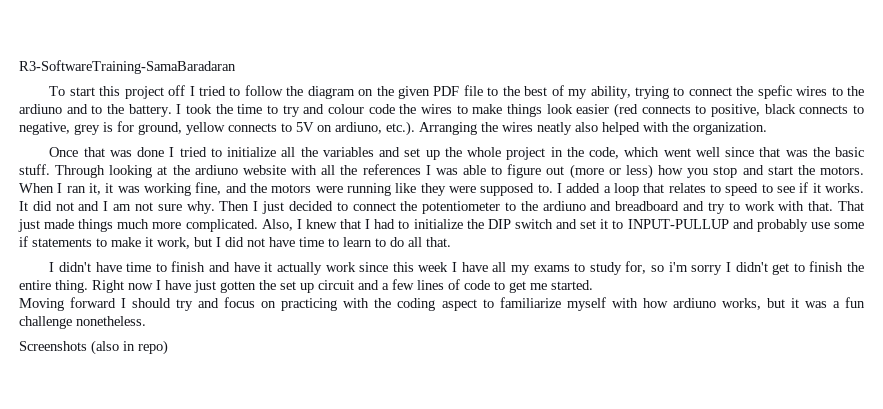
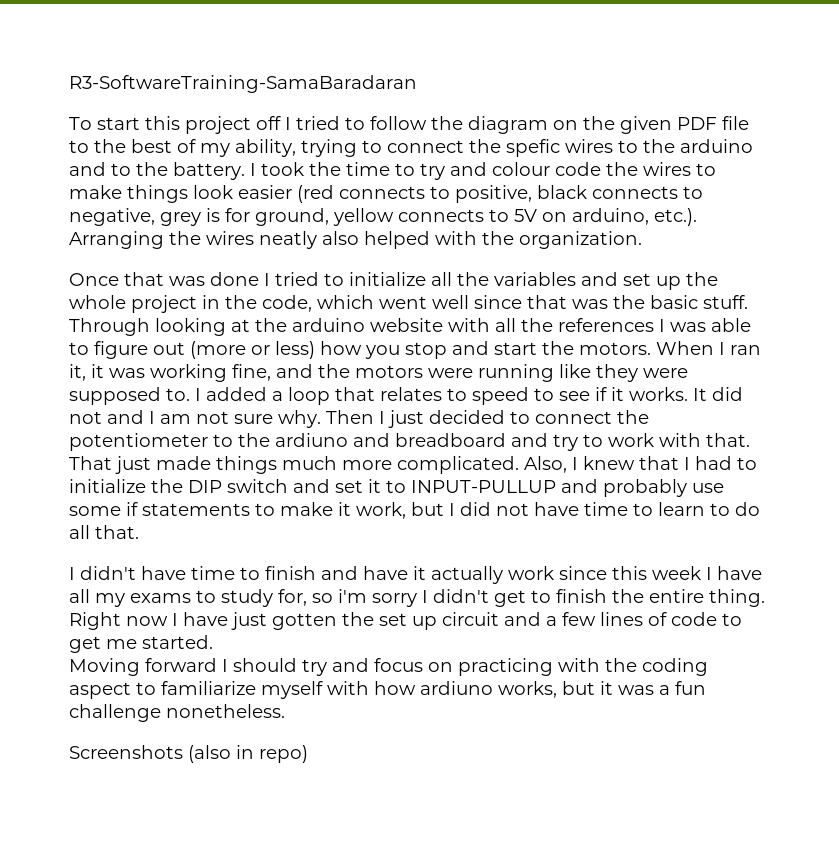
- To start this project off I tried to follow the diagram on the given PDF file to the best of my ability, trying to connect the spefic wires to the ardiuno and to the battery.
+ To start this project off I tried to follow the diagram on the given PDF file to the best of my ability, trying to connect the spefic wires to the arduino and to the battery.
- I took the time to try and colour code the wires to make things look easier (red connects to positive, black connects to negative, grey is for ground, yellow connects to 5V on ardiuno, etc.). Arranging the wires neatly also helped with the organization.
+ I took the time to try and colour code the wires to make things look easier (red connects to positive, black connects to negative, grey is for ground, yellow connects to 5V on arduino, etc.). Arranging the wires neatly also helped with the organization.
- Through looking at the ardiuno website with all the references I was able to figure out (more or less) how you stop and start the motors.
+ Through looking at the arduino website with all the references I was able to figure out (more or less) how you stop and start the motors.

